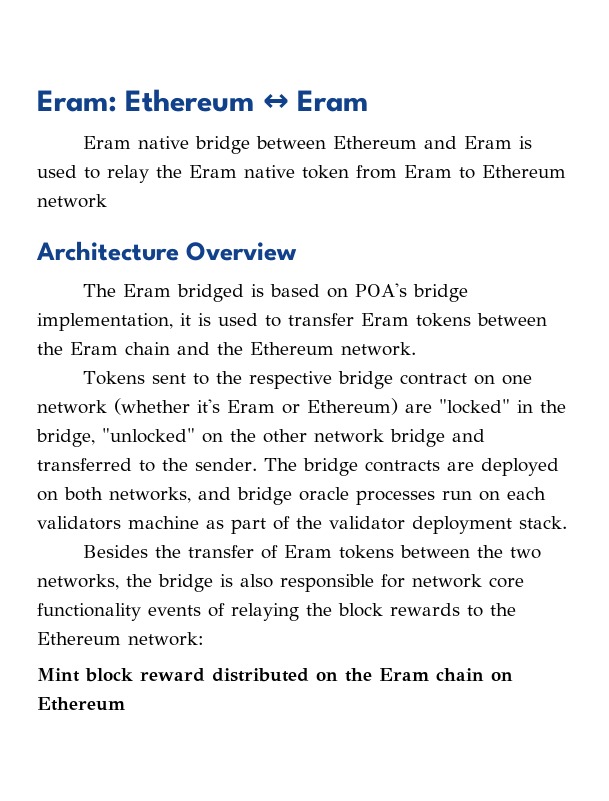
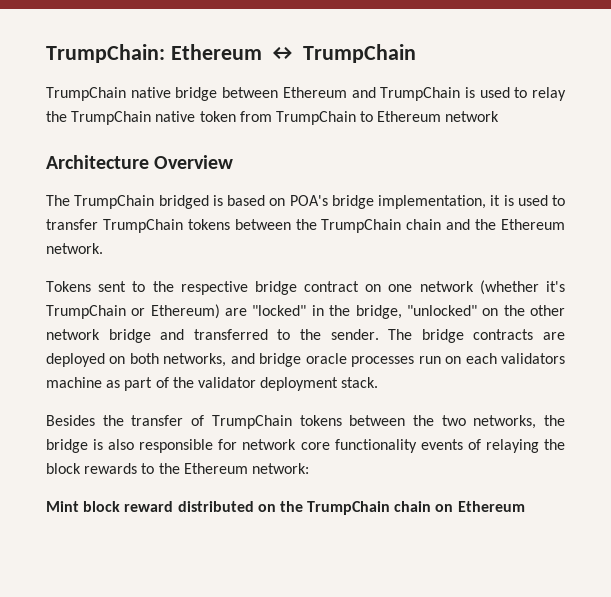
- Eram: Ethereum ↔ Eram
- Eram native bridge between Ethereum and Eram is used to relay the Eram native token from Eram to Ethereum network
+ TrumpChain: Ethereum ↔ TrumpChain
+ TrumpChain native bridge between Ethereum and TrumpChain is used to relay the TrumpChain native token from TrumpChain to Ethereum network
- The Eram bridged is based on POA's bridge implementation, it is used to transfer Eram tokens between the Eram chain and the Ethereum network.
+ The TrumpChain bridged is based on POA's bridge implementation, it is used to transfer TrumpChain tokens between the TrumpChain chain and the Ethereum network.
- Tokens sent to the respective bridge contract on one network (whether it's Eram or Ethereum) are "locked" in the bridge, "unlocked" on the other network bridge and transferred to the sender.
+ Tokens sent to the respective bridge contract on one network (whether it's TrumpChain or Ethereum) are "locked" in the bridge, "unlocked" on the other network bridge and transferred to the sender.
- Besides the transfer of Eram tokens between the two networks, the bridge is also responsible for network core functionality events of relaying the block rewards to the Ethereum network:
+ Besides the transfer of TrumpChain tokens between the two networks, the bridge is also responsible for network core functionality events of relaying the block rewards to the Ethereum network:
- Mint block reward distributed on the Eram chain on Ethereum
+ Mint block reward distributed on the TrumpChain chain on Ethereum

